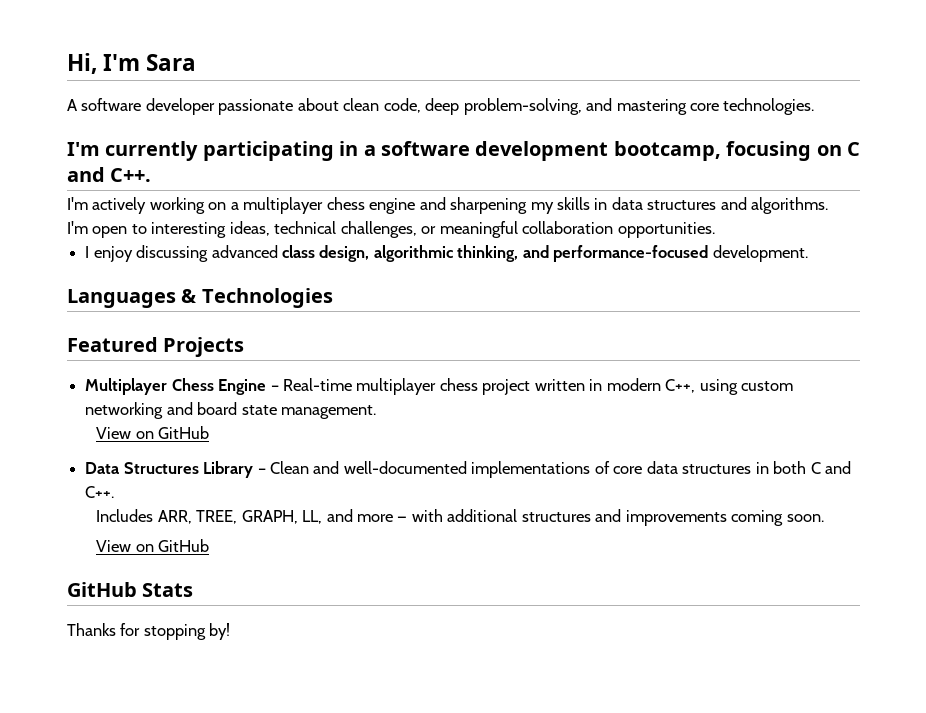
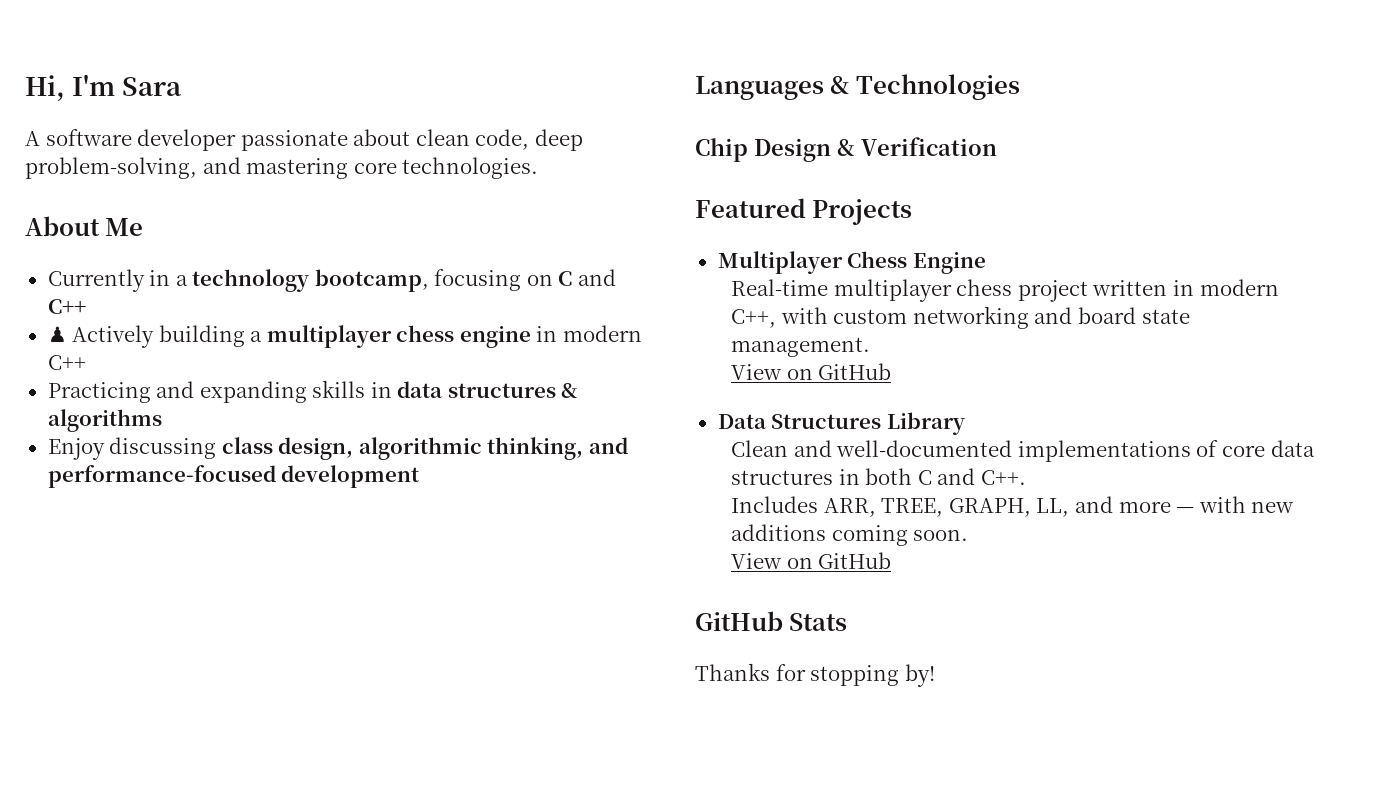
- I'm currently participating in a software development bootcamp, focusing on C and C++.
- I'm actively working on a multiplayer chess engine and sharpening my skills in data structures and algorithms.
- I'm open to interesting ideas, technical challenges, or meaningful collaboration opportunities.
- I enjoy discussing advanced class design, algorithmic thinking, and performance-focused development.
+ About Me
+ Currently in a technology bootcamp, focusing on C and C++
+ ♟ Actively building a multiplayer chess engine in modern C++
+ Practicing and expanding skills in data structures & algorithms
+ Enjoy discussing class design, algorithmic thinking, and performance-focused development
+ Chip Design & Verification
- Multiplayer Chess Engine – Real-time multiplayer chess project written in modern C++, using custom networking and board state management.
+ Multiplayer Chess Engine
+ Real-time multiplayer chess project written in modern C++, with custom networking and board state management.
- Data Structures Library – Clean and well-documented implementations of core data structures in both C and C++.
+ Data Structures Library
+ Clean and well-documented implementations of core data structures in both C and C++.
- Includes ARR, TREE, GRAPH, LL, and more — with additional structures and improvements coming soon.
+ Includes ARR, TREE, GRAPH, LL, and more — with new additions coming soon.

